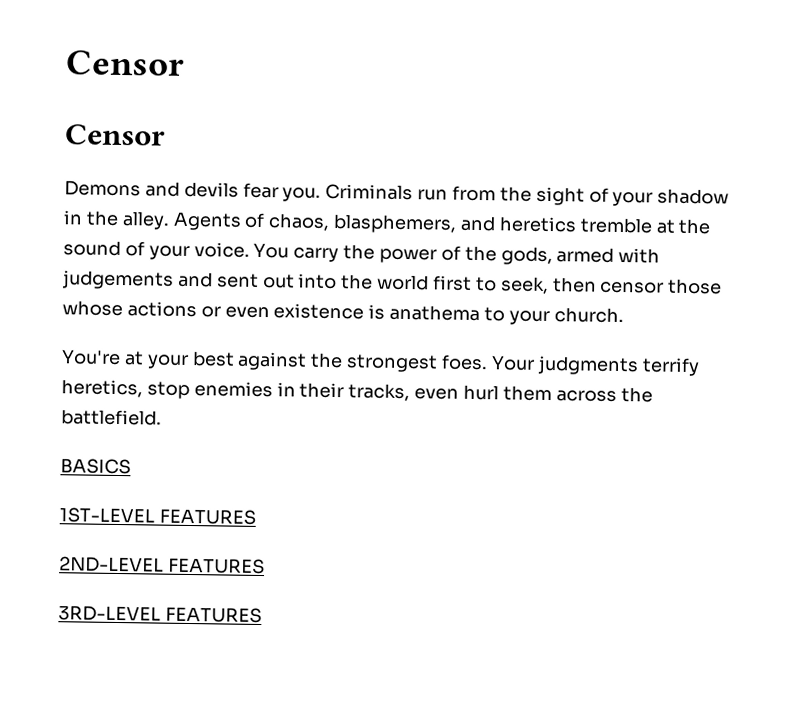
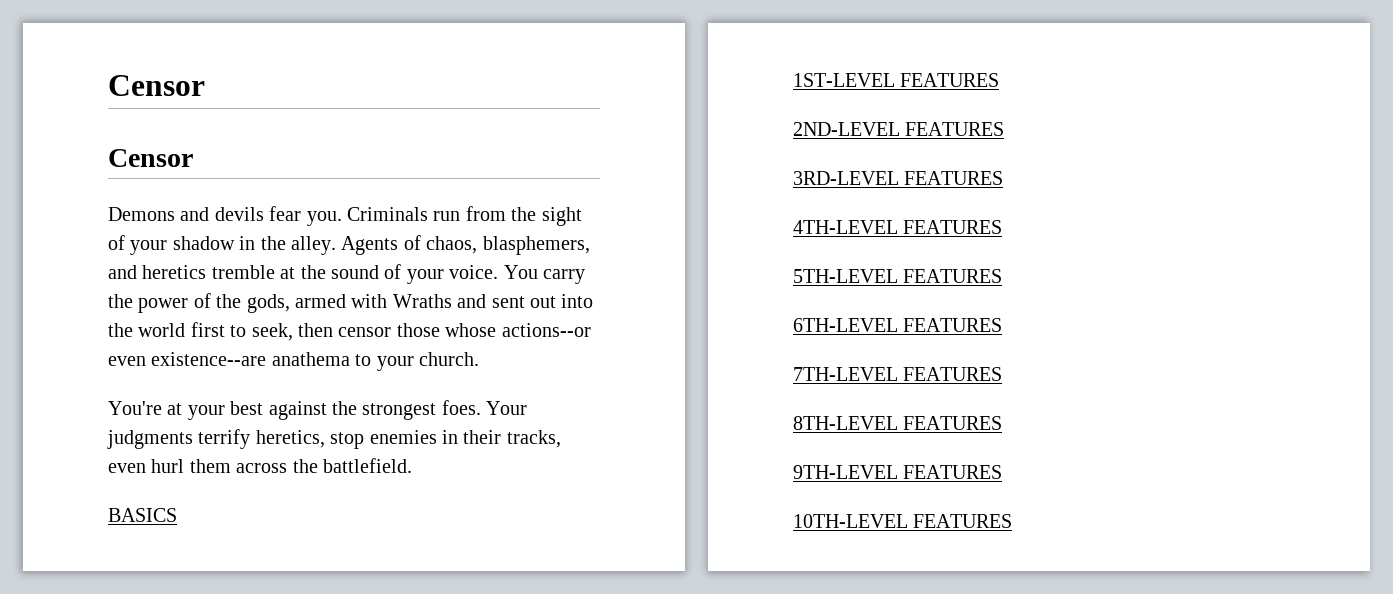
- You carry the power of the gods, armed with judgements and sent out into the world first to seek, then censor those whose actions or even existence is anathema to your church.
+ You carry the power of the gods, armed with Wraths and sent out into the world first to seek, then censor those whose actions--or even existence--are anathema to your church.
+ 4TH-LEVEL FEATURES
+ 5TH-LEVEL FEATURES
+ 6TH-LEVEL FEATURES
+ 7TH-LEVEL FEATURES
+ 8TH-LEVEL FEATURES
+ 9TH-LEVEL FEATURES
+ 10TH-LEVEL FEATURES

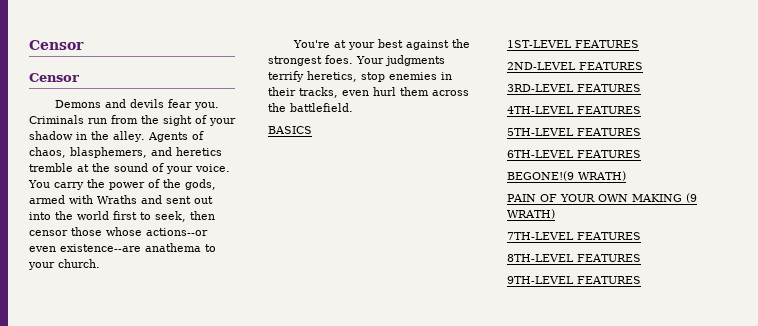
+ BEGONE!(9 WRATH)
+ PAIN OF YOUR OWN MAKING (9 WRATH)
- 10TH-LEVEL FEATURES

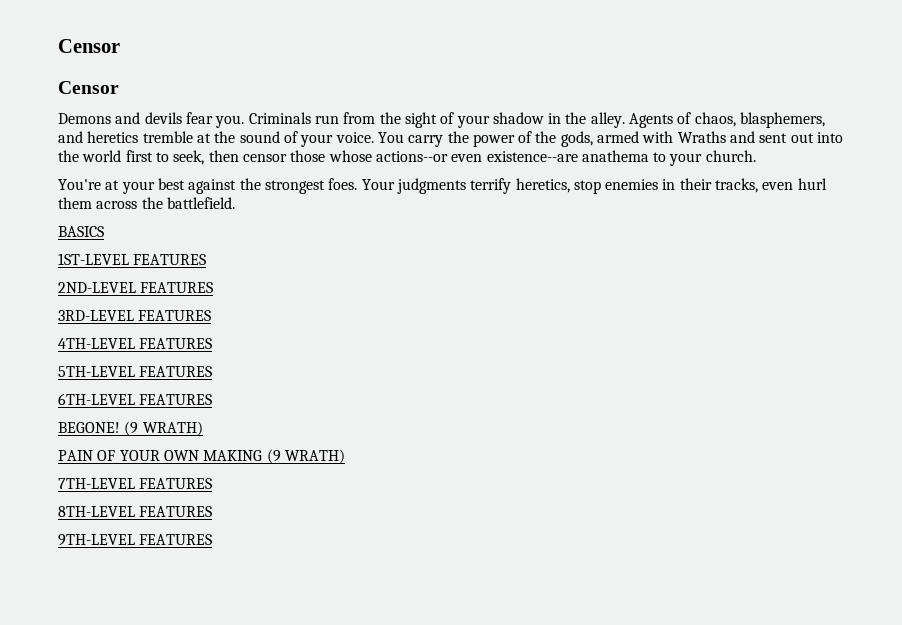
- BEGONE!(9 WRATH)
+ BEGONE! (9 WRATH)

